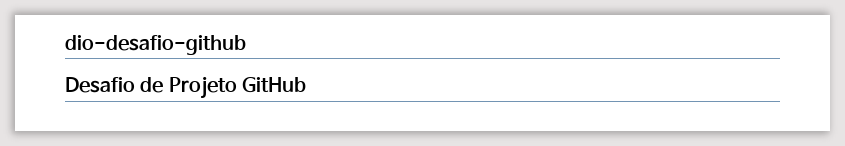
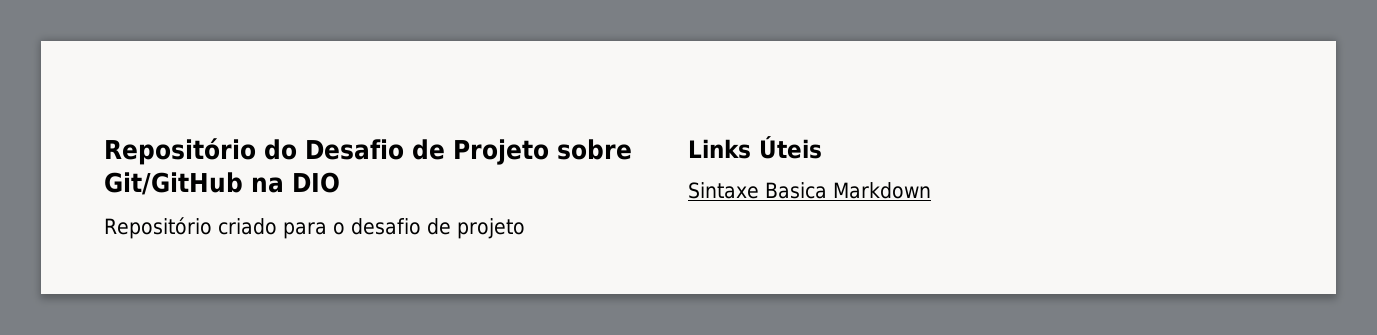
- dio-desafio-github
- Desafio de Projeto GitHub
+ Repositório do Desafio de Projeto sobre Git/GitHub na DIO
+ Repositório criado para o desafio de projeto
+ Links Úteis
+ Sintaxe Basica Markdown

